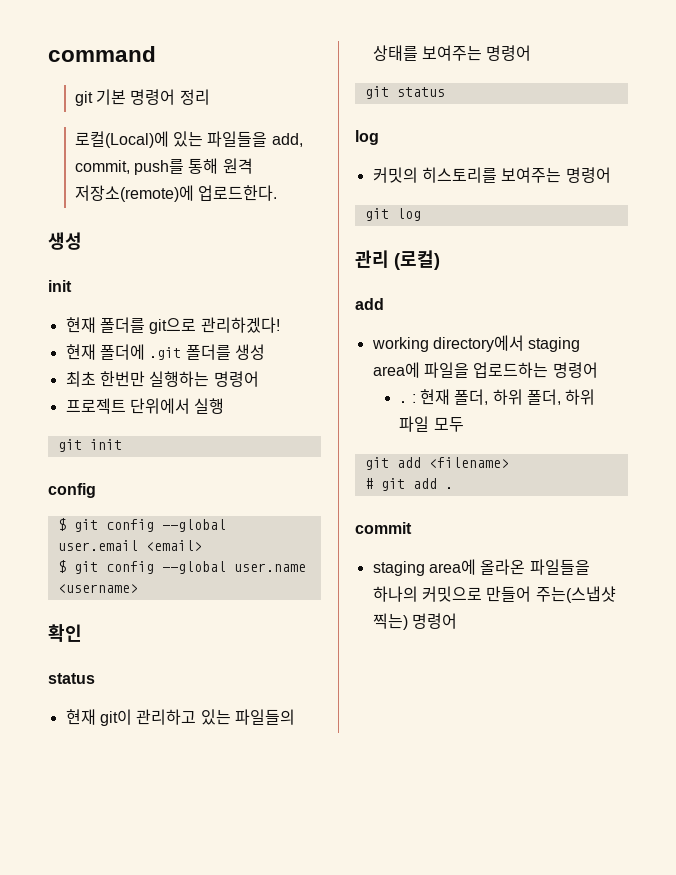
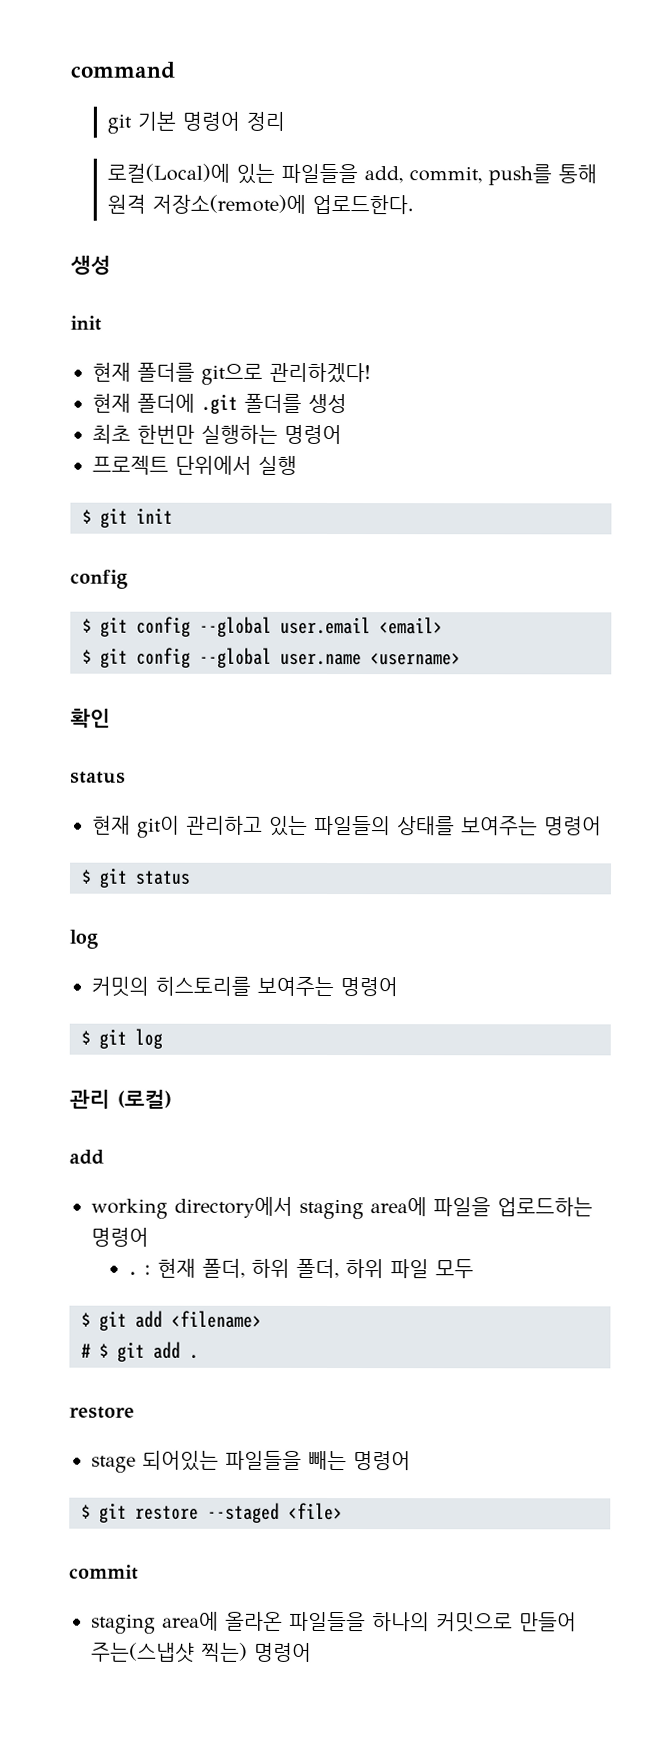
- git init
+ $ git init
- git status
+ $ git status
- git log
+ $ git log
- git add <filename>
+ $ git add <filename>
- # git add .
+ # $ git add .
+ restore
+ stage 되어있는 파일들을 빼는 명령어
+ $ git restore --staged <file>

